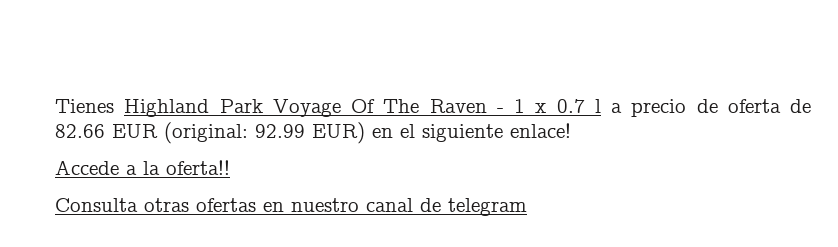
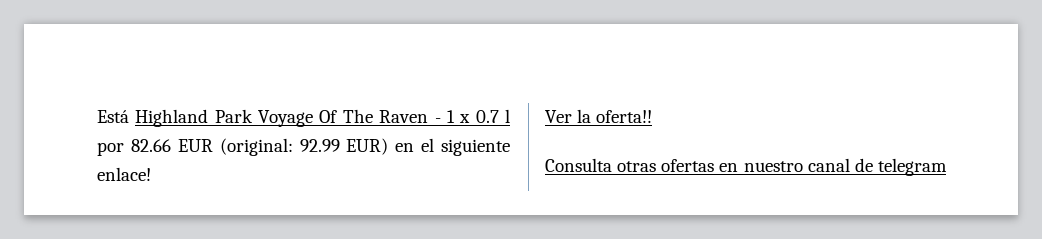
- Tienes Highland Park Voyage Of The Raven - 1 x 0.7 l a precio de oferta de 82.66 EUR (original: 92.99 EUR) en el siguiente enlace!
+ Está Highland Park Voyage Of The Raven - 1 x 0.7 l por 82.66 EUR (original: 92.99 EUR) en el siguiente enlace!
- Accede a la oferta!!
+ Ver la oferta!!

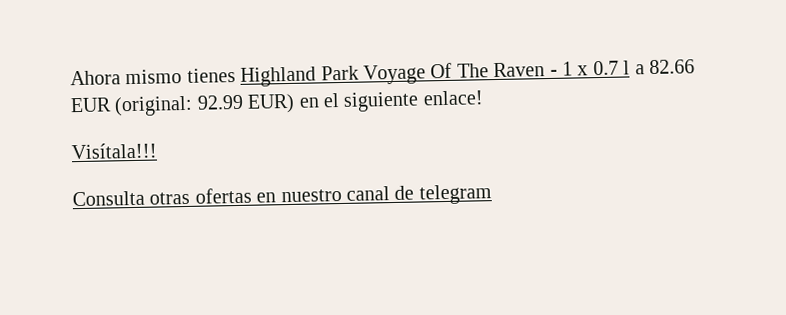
- Está Highland Park Voyage Of The Raven - 1 x 0.7 l por 82.66 EUR (original: 92.99 EUR) en el siguiente enlace!
+ Ahora mismo tienes Highland Park Voyage Of The Raven - 1 x 0.7 l a 82.66 EUR (original: 92.99 EUR) en el siguiente enlace!
- Ver la oferta!!
+ Visítala!!!

